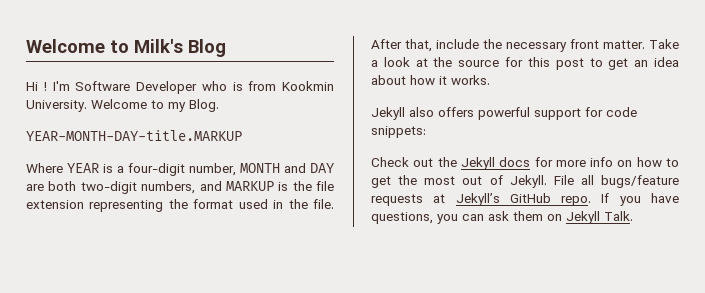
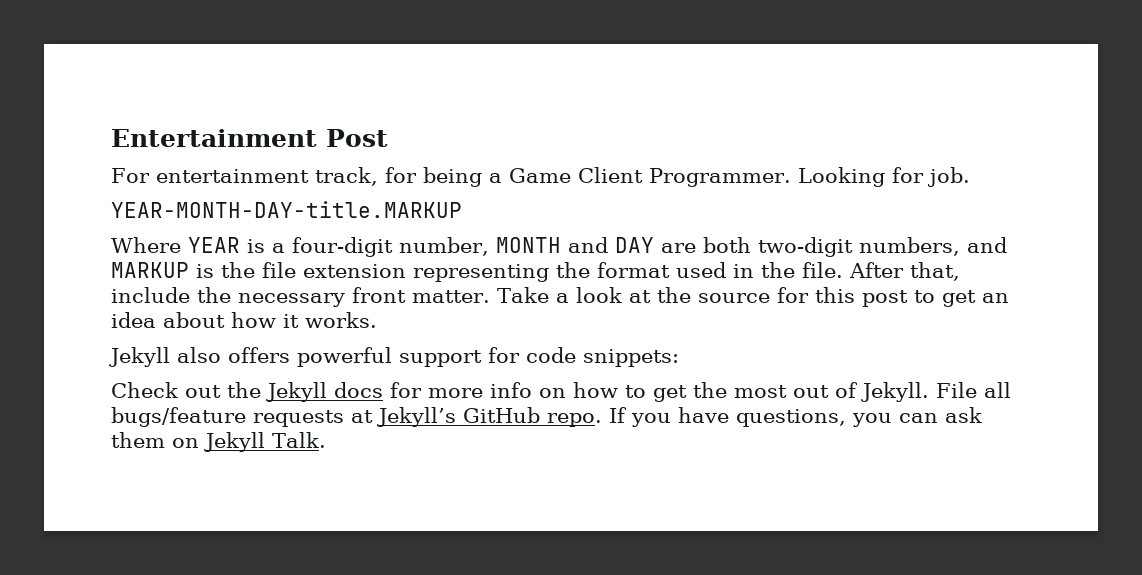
- Welcome to Milk's Blog
- Hi ! I'm Software Developer who is from Kookmin University. Welcome to my Blog.
+ Entertainment Post
+ For entertainment track, for being a Game Client Programmer. Looking for job.

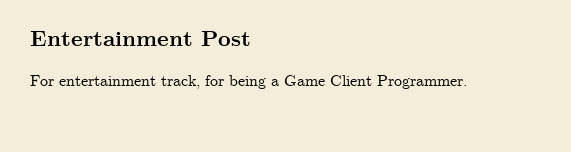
- Looking for job.
- YEAR-MONTH-DAY-title.MARKUP
- Where YEAR is a four-digit number, MONTH and DAY are both two-digit numbers, and MARKUP is the file extension representing the format used in the file. After that, include the necessary front matter. Take a look at the source for this post to get an idea about how it works.
- Jekyll also offers powerful support for code snippets:
- Check out the Jekyll docs for more info on how to get the most out of Jekyll. File all bugs/feature requests at Jekyll’s GitHub repo. If you have questions, you can ask them on Jekyll Talk.

